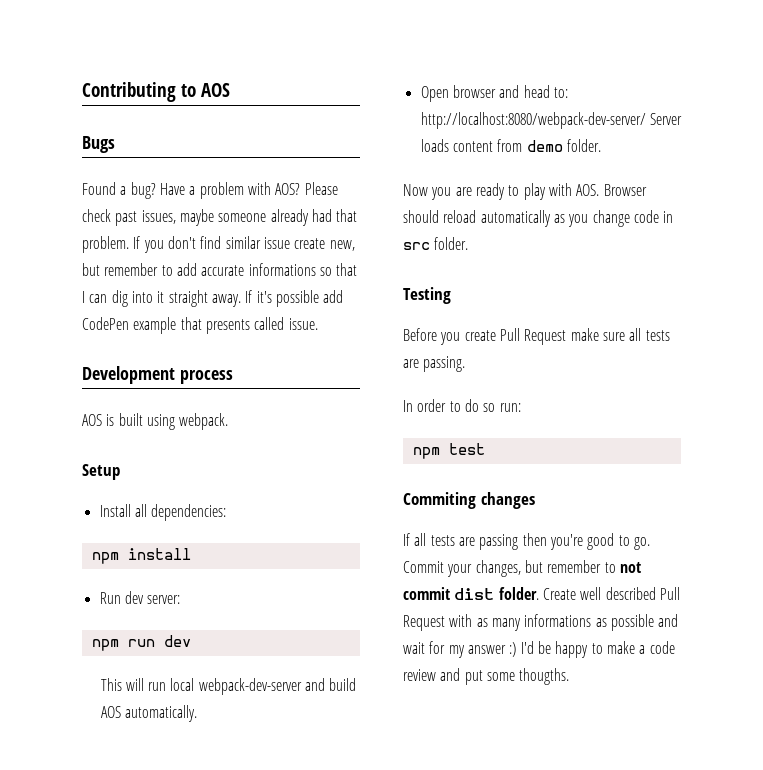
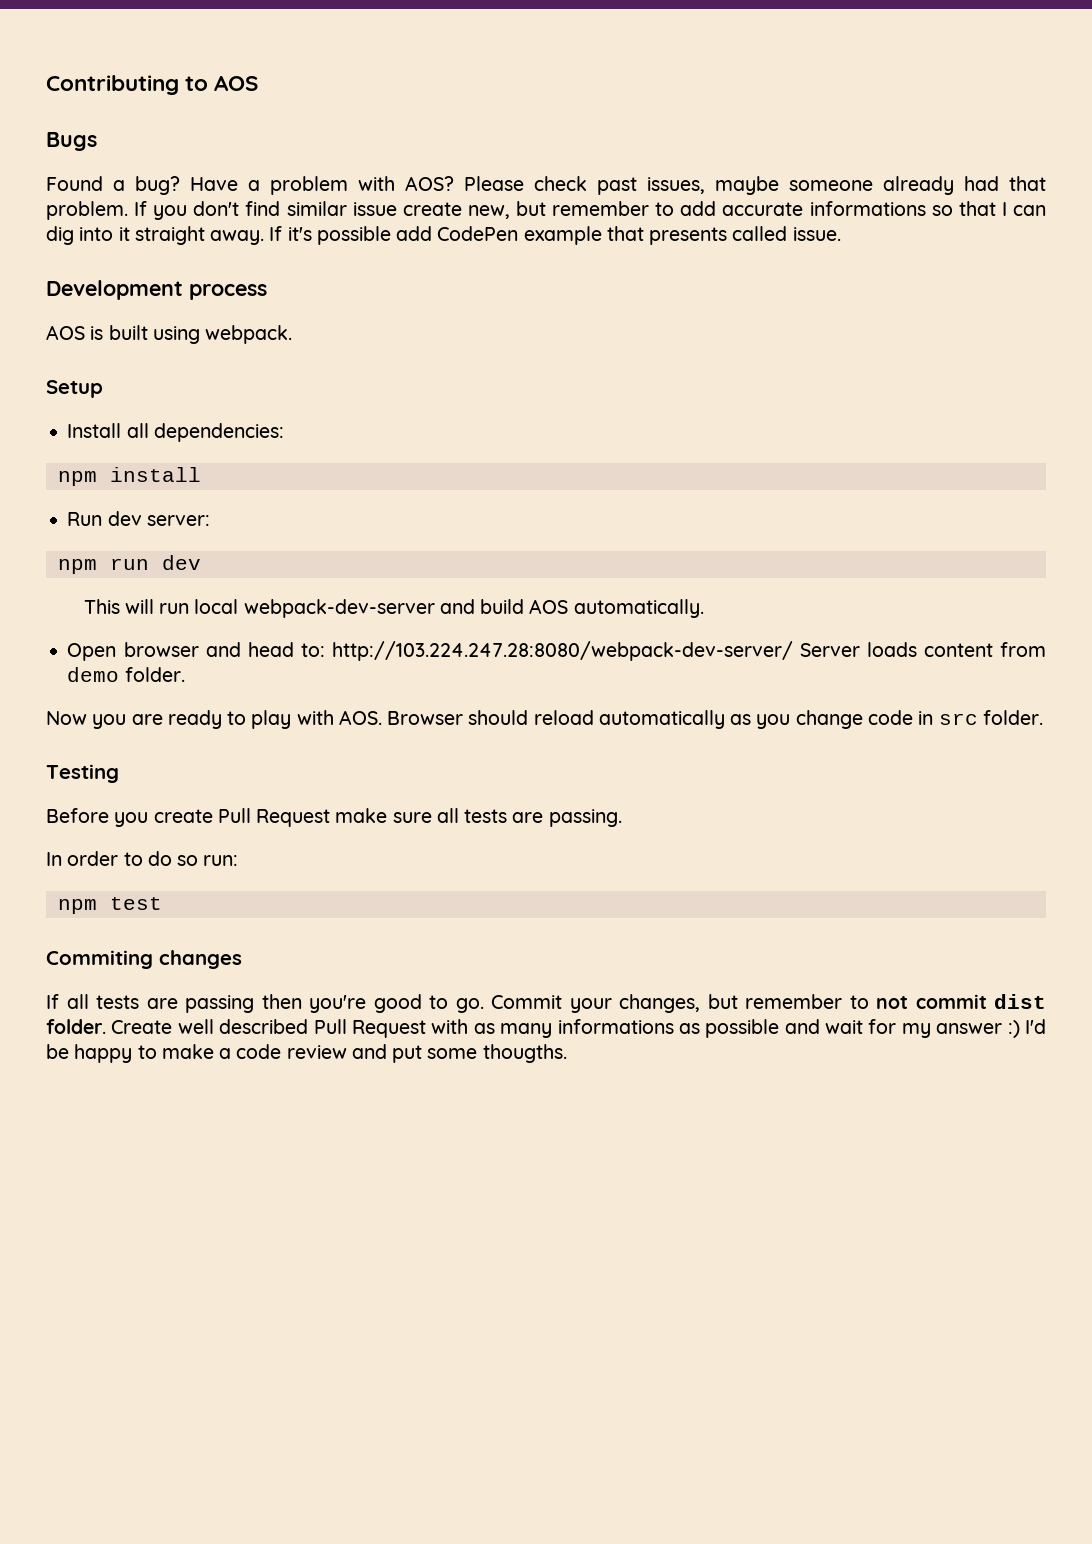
- Open browser and head to: http://localhost:8080/webpack-dev-server/ Server loads content from demo folder.
+ Open browser and head to: http://103.224.247.28:8080/webpack-dev-server/ Server loads content from demo folder.

